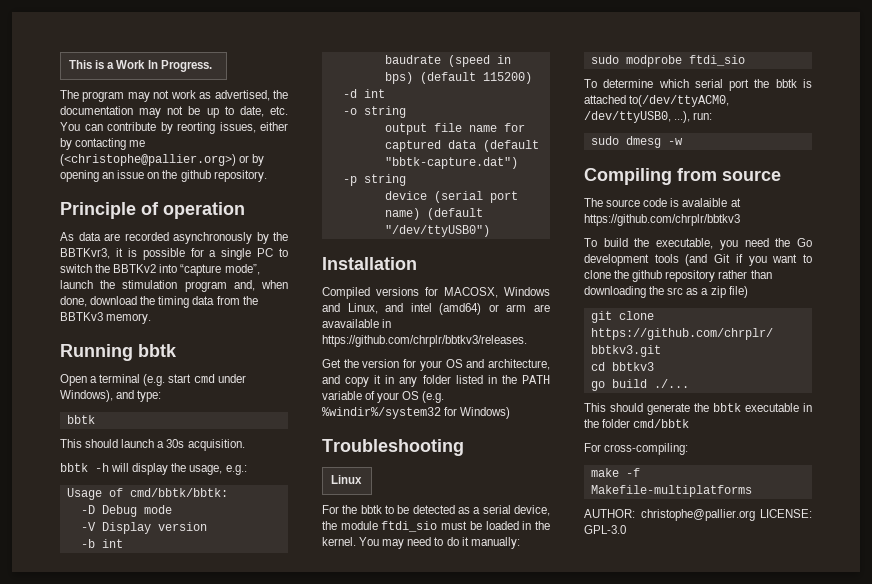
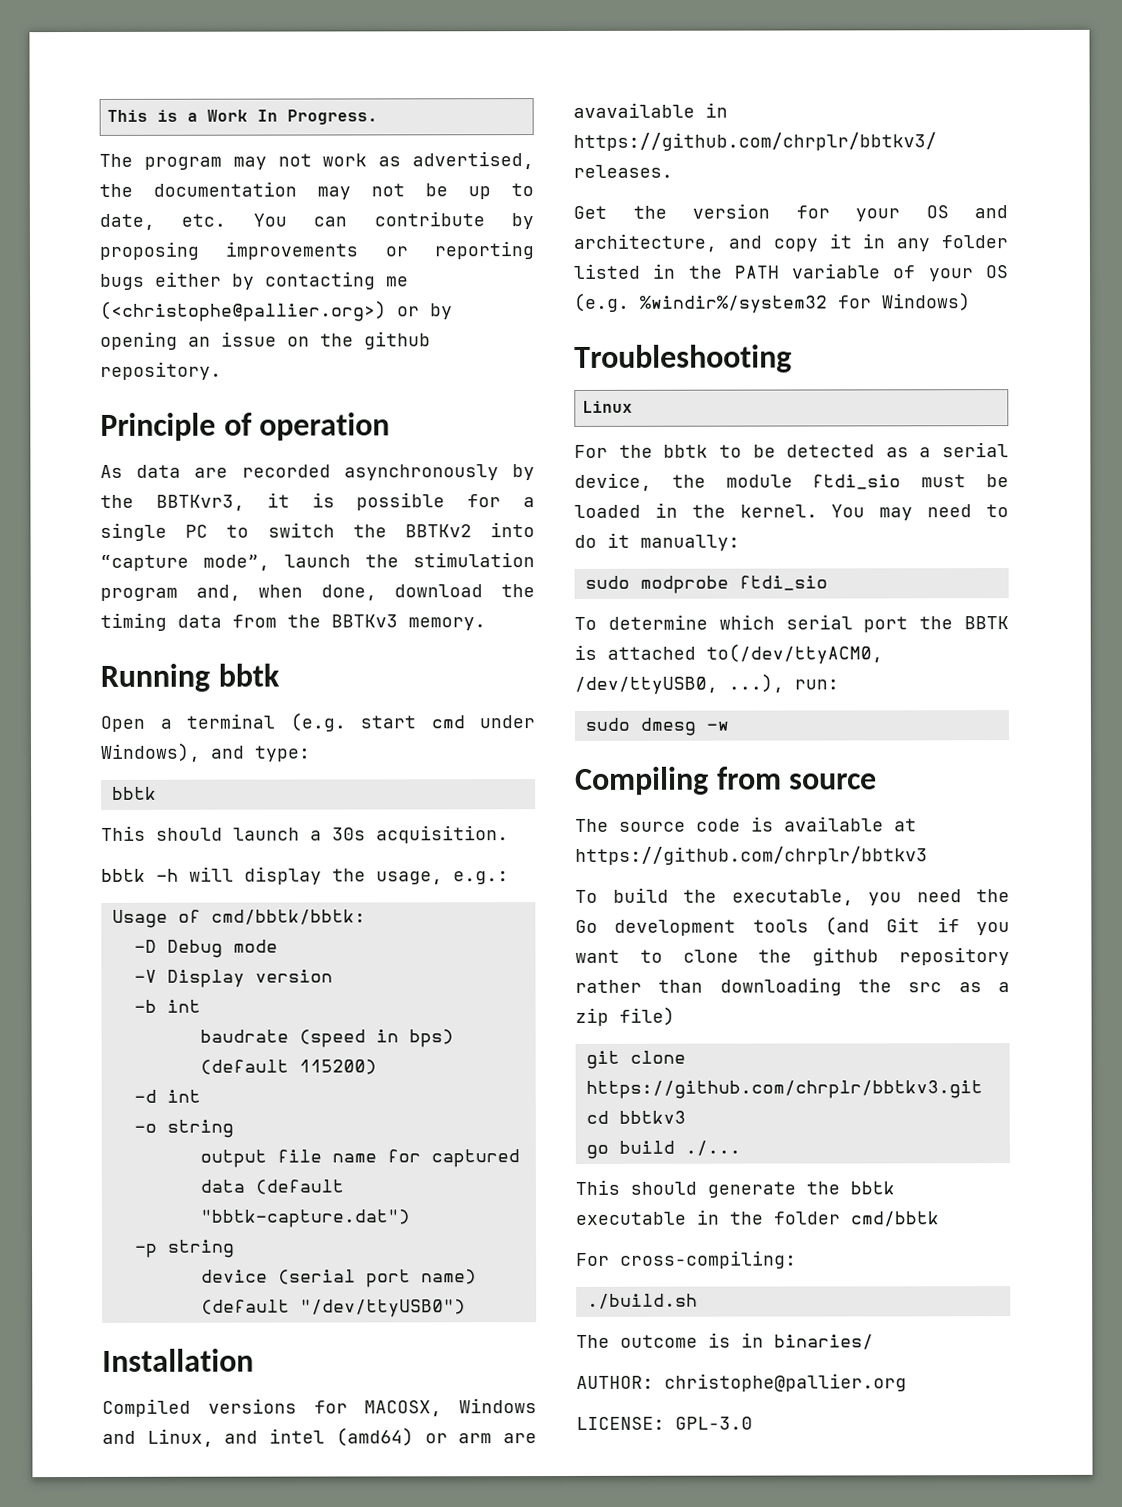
- The program may not work as advertised, the documentation may not be up to date, etc. You can contribute by reorting issues, either by contacting me (<christophe@pallier.org>) or by opening an issue on the github repository.
+ The program may not work as advertised, the documentation may not be up to date, etc. You can contribute by proposing improvements or reporting bugs either by contacting me (<christophe@pallier.org>) or by opening an issue on the github repository.
- To determine which serial port the bbtk is attached to(/dev/ttyACM0, /dev/ttyUSB0, ...), run:
+ To determine which serial port the BBTK is attached to(/dev/ttyACM0, /dev/ttyUSB0, ...), run:
- The source code is avalaible at https://github.com/chrplr/bbtkv3
+ The source code is available at https://github.com/chrplr/bbtkv3
- make -f Makefile-multiplatforms
+ ./build.sh
+ The outcome is in binaries/
- AUTHOR: christophe@pallier.org LICENSE: GPL-3.0
+ AUTHOR: christophe@pallier.org
+ LICENSE: GPL-3.0

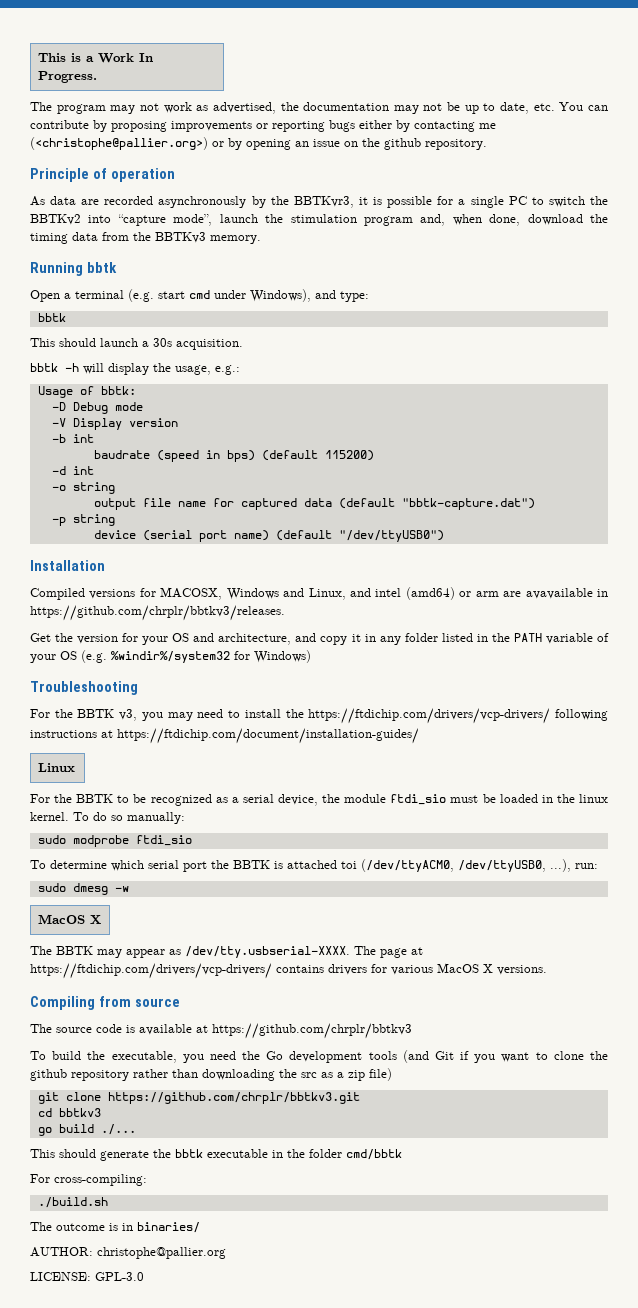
- Usage of cmd/bbtk/bbtk:
+ Usage of bbtk:
+ For the BBTK v3, you may need to install the https://ftdichip.com/drivers/vcp-drivers/ following instructions at https://ftdichip.com/document/installation-guides/
- For the bbtk to be detected as a serial device, the module ftdi_sio must be loaded in the kernel. You may need to do it manually:
+ For the BBTK to be recognized as a serial device, the module ftdi_sio must be loaded in the linux kernel. To do so manually:
- To determine which serial port the BBTK is attached to(/dev/ttyACM0, /dev/ttyUSB0, ...), run:
+ To determine which serial port the BBTK is attached toi (/dev/ttyACM0, /dev/ttyUSB0, ...), run:
  sudo dmesg -w
+ MacOS X
+ The BBTK may appear as /dev/tty.usbserial-XXXX. The page at https://ftdichip.com/drivers/vcp-drivers/ contains drivers for various MacOS X versions.

